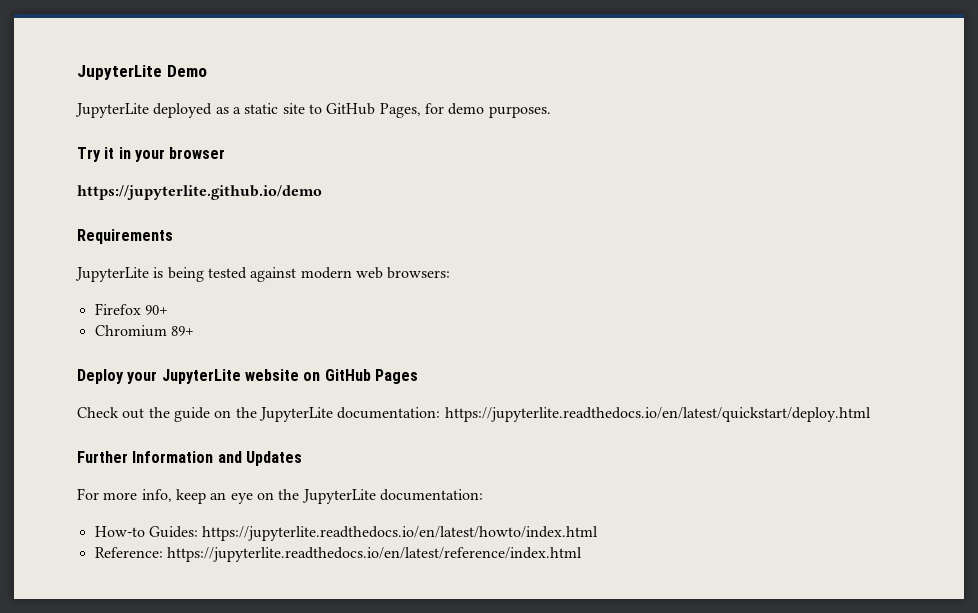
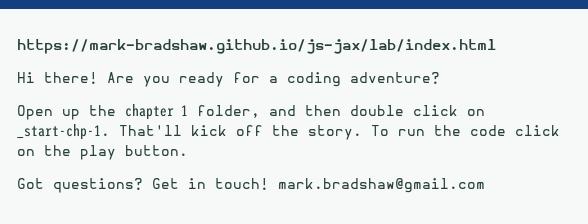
- JupyterLite Demo
- JupyterLite deployed as a static site to GitHub Pages, for demo purposes.
- Try it in your browser
- https://jupyterlite.github.io/demo
- Requirements
- JupyterLite is being tested against modern web browsers:
- Firefox 90+
- Chromium 89+
- Deploy your JupyterLite website on GitHub Pages
- Check out the guide on the JupyterLite documentation: https://jupyterlite.readthedocs.io/en/latest/quickstart/deploy.html
- Further Information and Updates
- For more info, keep an eye on the JupyterLite documentation:
- How-to Guides: https://jupyterlite.readthedocs.io/en/latest/howto/index.html
- Reference: https://jupyterlite.readthedocs.io/en/latest/reference/index.html
+ https://mark-bradshaw.github.io/js-jax/lab/index.html
+ Hi there! Are you ready for a coding adventure?
+ Open up the chapter 1 folder, and then double click on _start-chp-1. That'll kick off the story. To run the code click on the play button.
+ Got questions? Get in touch! mark.bradshaw@gmail.com

